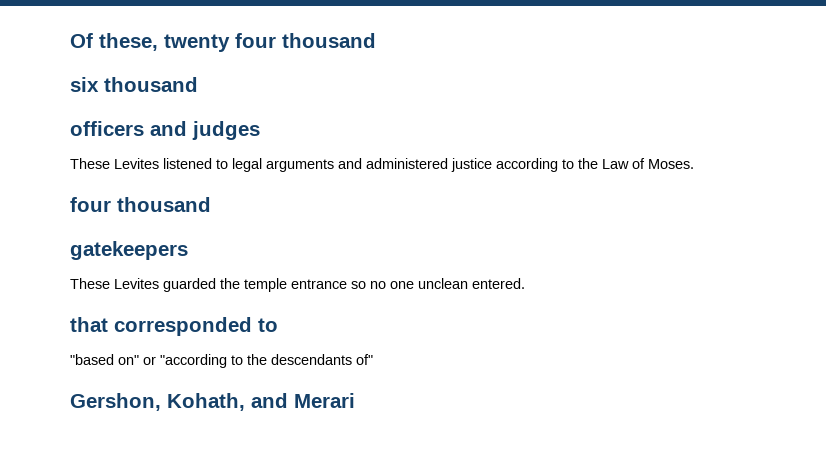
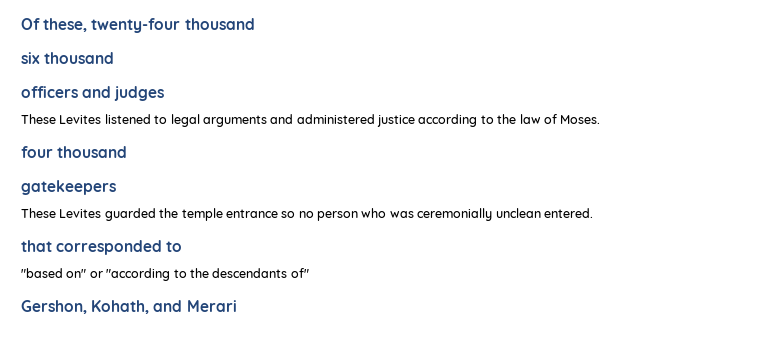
- Of these, twenty four thousand
+ Of these, twenty-four thousand
- These Levites listened to legal arguments and administered justice according to the Law of Moses.
+ These Levites listened to legal arguments and administered justice according to the law of Moses.
- These Levites guarded the temple entrance so no one unclean entered.
+ These Levites guarded the temple entrance so no person who was ceremonially unclean entered.

